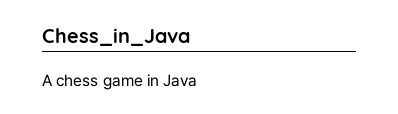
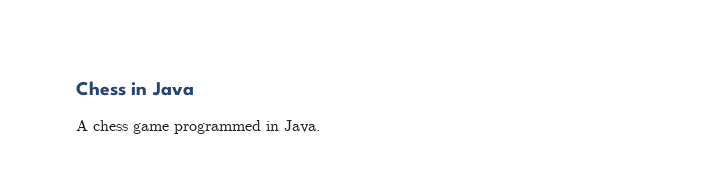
- Chess_in_Java
+ Chess in Java
- A chess game in Java
+ A chess game programmed in Java.

